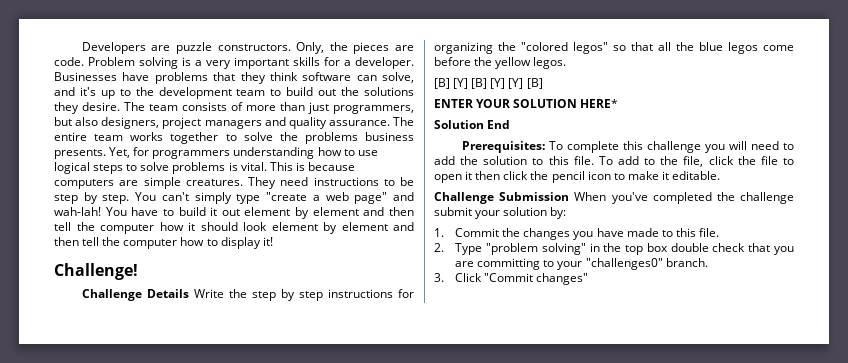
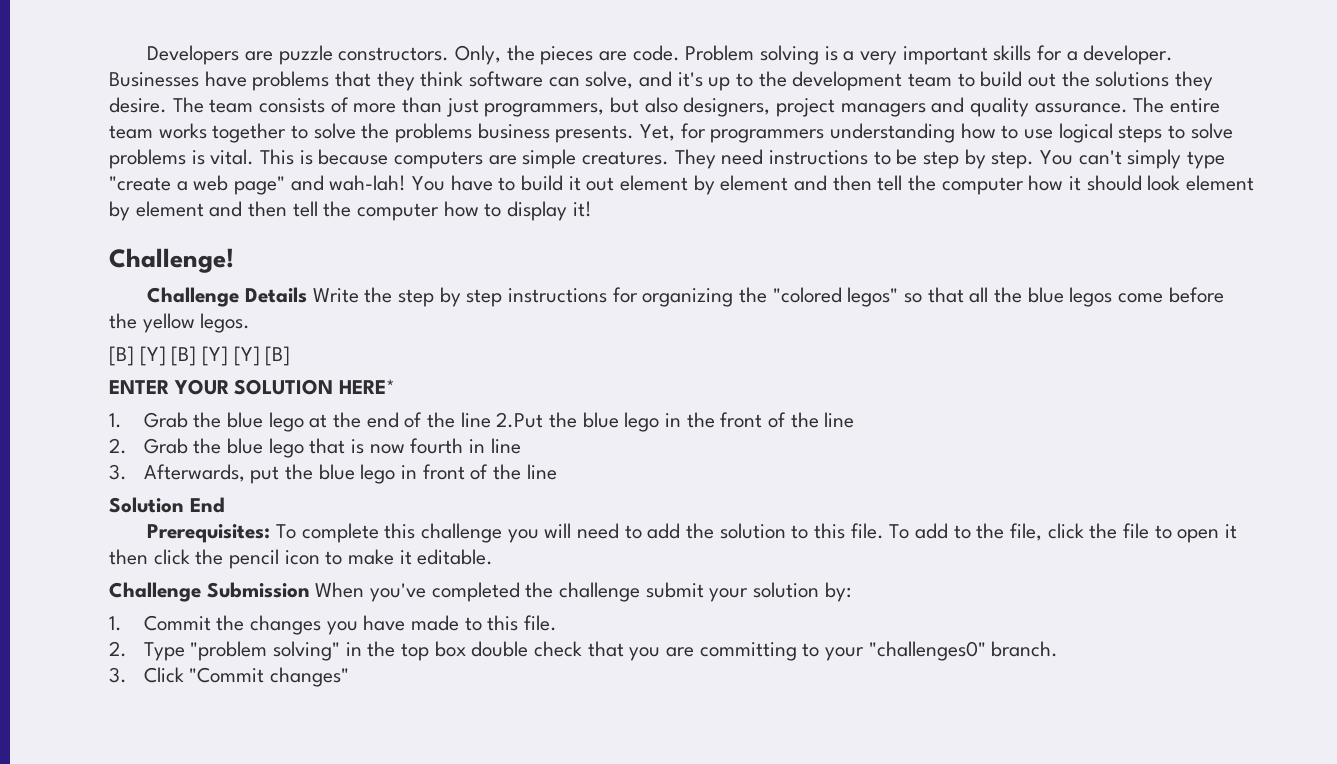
+ 1. Grab the blue lego at the end of the line 2.Put the blue lego in the front of the line
+ 2. Grab the blue lego that is now fourth in line
+ 3. Afterwards, put the blue lego in front of the line

